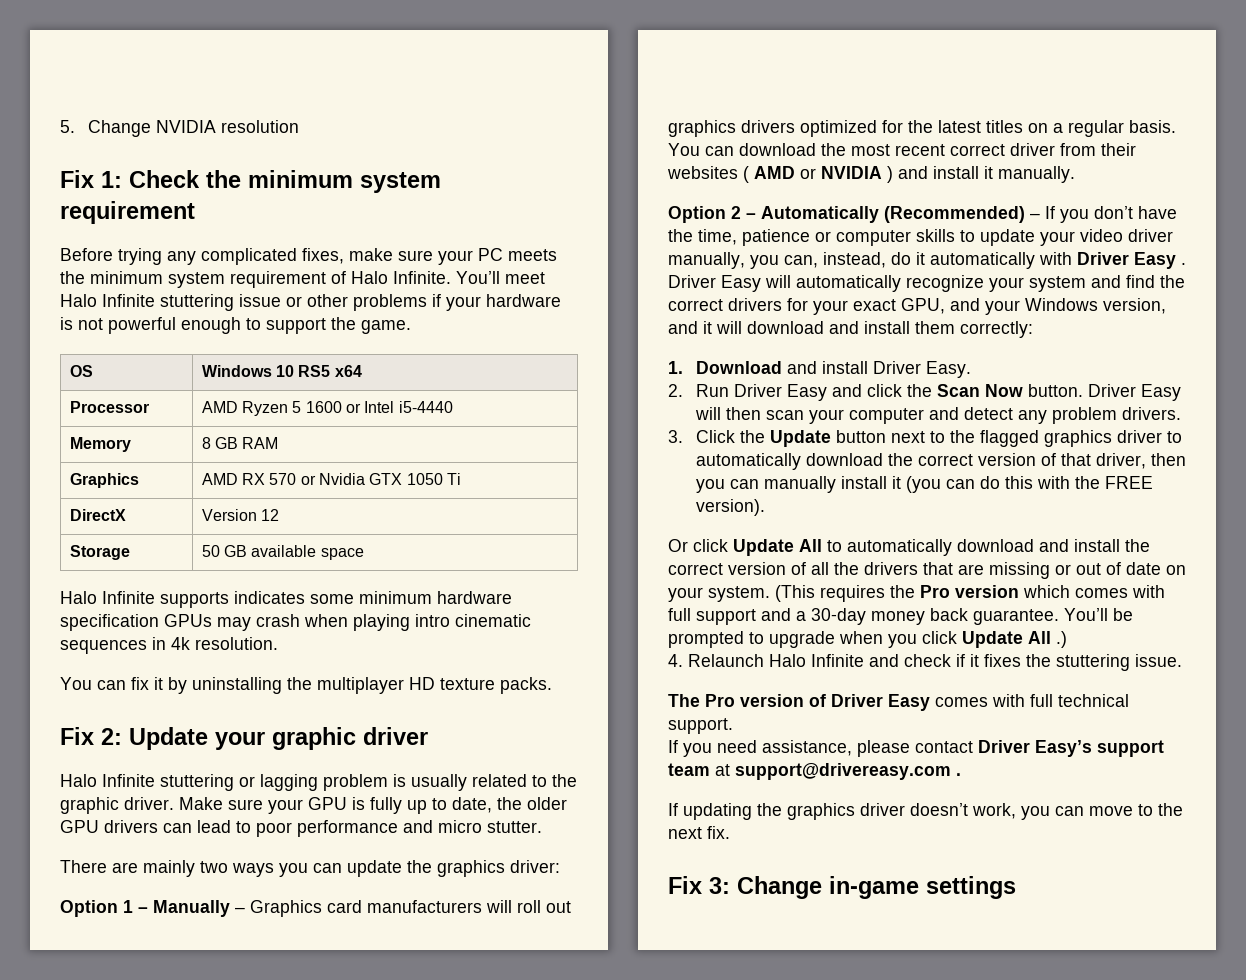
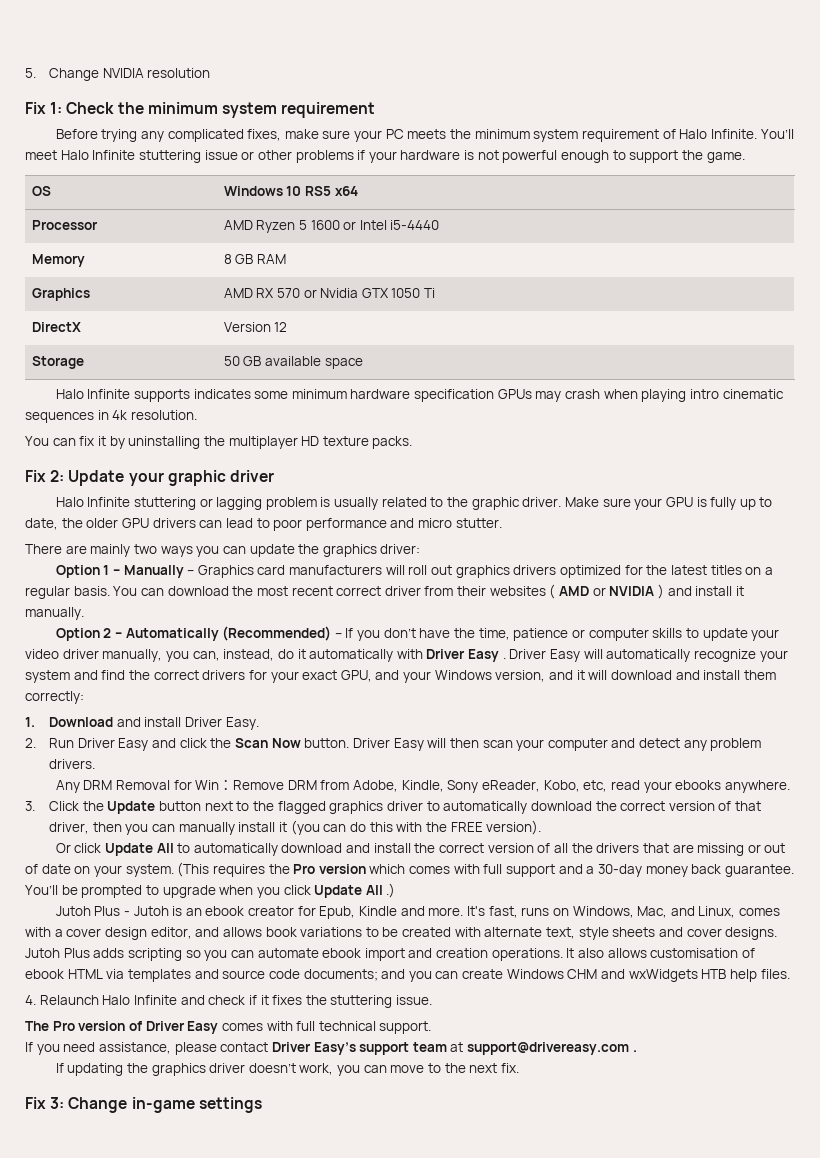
+ Any DRM Removal for Win：Remove DRM from Adobe, Kindle, Sony eReader, Kobo, etc, read your ebooks anywhere.
+ Jutoh Plus - Jutoh is an ebook creator for Epub, Kindle and more. It's fast, runs on Windows, Mac, and Linux, comes with a cover design editor, and allows book variations to be created with alternate text, style sheets and cover designs. Jutoh Plus adds scripting so you can automate ebook import and creation operations. It also allows customisation of ebook HTML via templates and source code documents; and you can create Windows CHM and wxWidgets HTB help files.

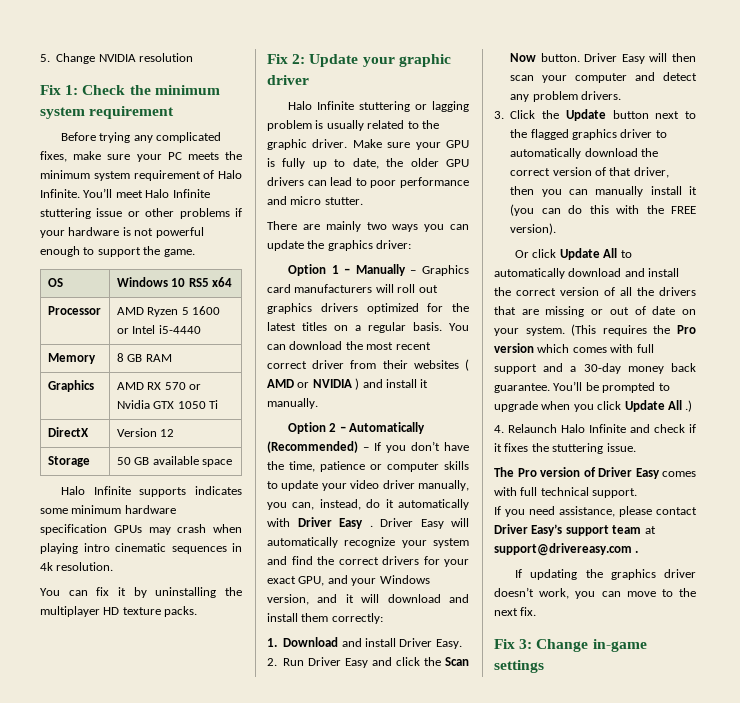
- Any DRM Removal for Win：Remove DRM from Adobe, Kindle, Sony eReader, Kobo, etc, read your ebooks anywhere.
- Jutoh Plus - Jutoh is an ebook creator for Epub, Kindle and more. It's fast, runs on Windows, Mac, and Linux, comes with a cover design editor, and allows book variations to be created with alternate text, style sheets and cover designs. Jutoh Plus adds scripting so you can automate ebook import and creation operations. It also allows customisation of ebook HTML via templates and source code documents; and you can create Windows CHM and wxWidgets HTB help files.

